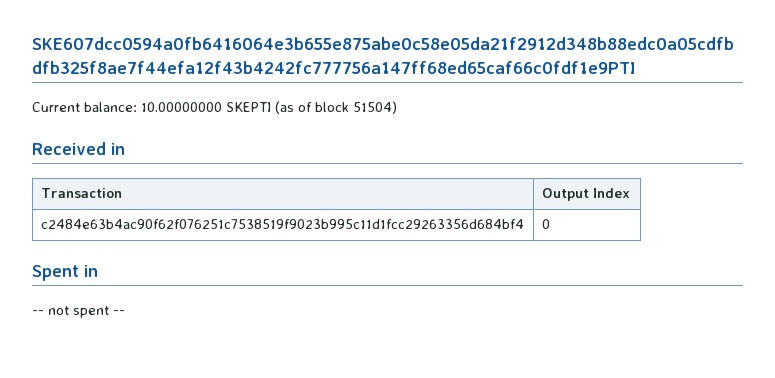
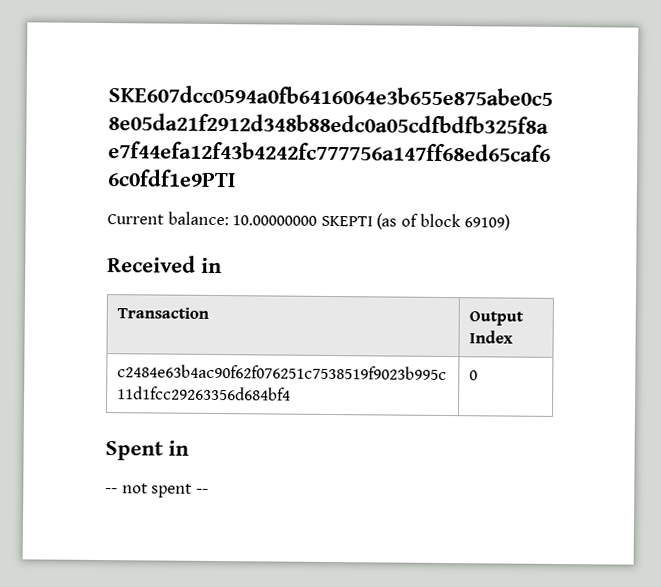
- Current balance: 10.00000000 SKEPTI (as of block 51504)
+ Current balance: 10.00000000 SKEPTI (as of block 69109)

